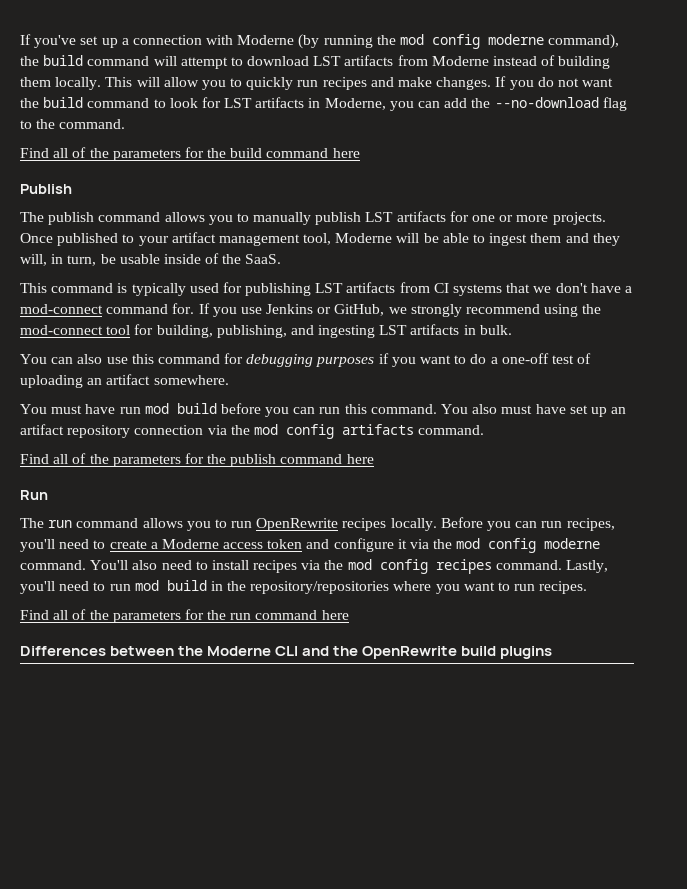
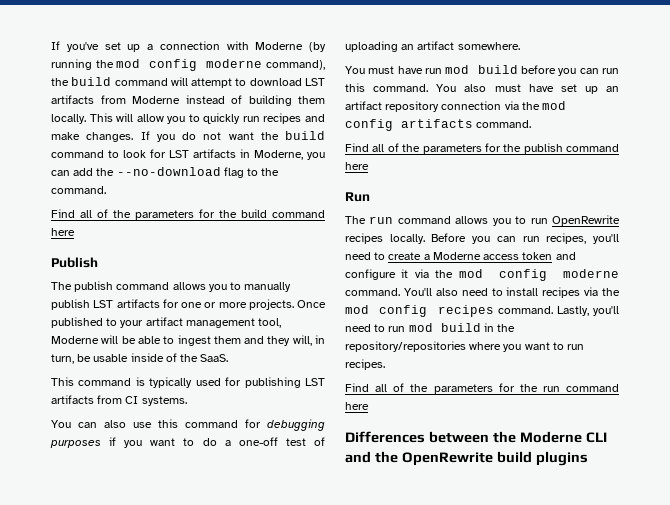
- This command is typically used for publishing LST artifacts from CI systems that we don't have a mod-connect command for. If you use Jenkins or GitHub, we strongly recommend using the mod-connect tool for building, publishing, and ingesting LST artifacts in bulk.
+ This command is typically used for publishing LST artifacts from CI systems.

